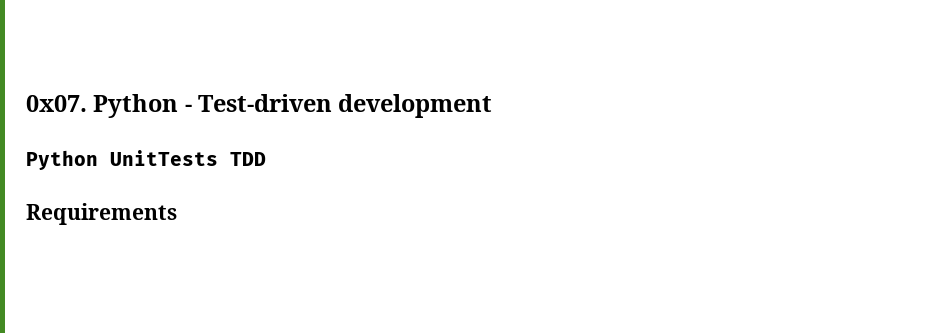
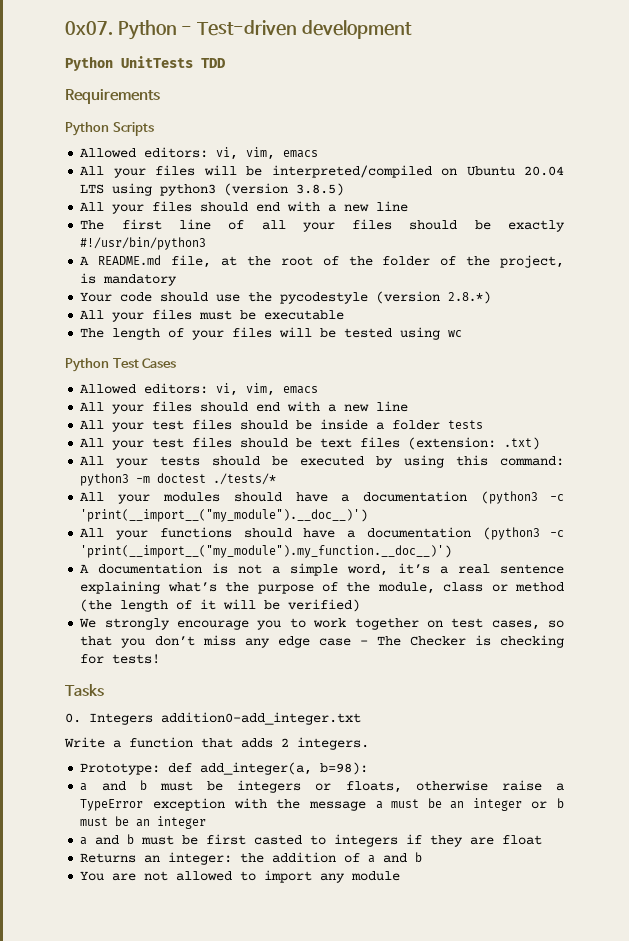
+ Python Scripts
+ Allowed editors: vi, vim, emacs
+ All your files will be interpreted/compiled on Ubuntu 20.04 LTS using python3 (version 3.8.5)
+ All your files should end with a new line
+ The first line of all your files should be exactly #!/usr/bin/python3
+ A README.md file, at the root of the folder of the project, is mandatory
+ Your code should use the pycodestyle (version 2.8.*)
+ All your files must be executable
+ The length of your files will be tested using wc
+ Python Test Cases
+ Allowed editors: vi, vim, emacs
+ All your files should end with a new line
+ All your test files should be inside a folder tests
+ All your test files should be text files (extension: .txt)
+ All your tests should be executed by using this command: python3 -m doctest ./tests/*
+ All your modules should have a documentation (python3 -c 'print(__import__("my_module").__doc__)')
+ All your functions should have a documentation (python3 -c 'print(__import__("my_module").my_function.__doc__)')
+ A documentation is not a simple word, it’s a real sentence explaining what’s the purpose of the module, class or method (the length of it will be verified)
+ We strongly encourage you to work together on test cases, so that you don’t miss any edge case – The Checker is checking for tests!
+ Tasks
+ 0. Integers addition0-add_integer.txt
+ Write a function that adds 2 integers.
+ Prototype: def add_integer(a, b=98):
+ a and b must be integers or floats, otherwise raise a TypeError exception with the message a must be an integer or b must be an integer
+ a and b must be first casted to integers if they are float
+ Returns an integer: the addition of a and b
+ You are not allowed to import any module

